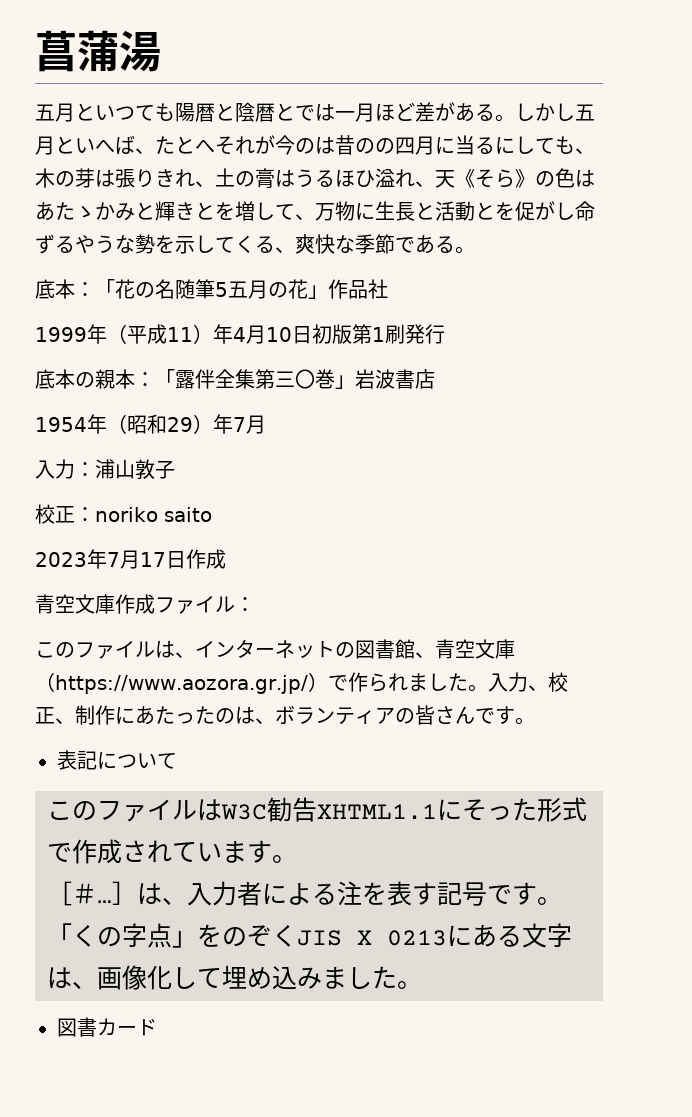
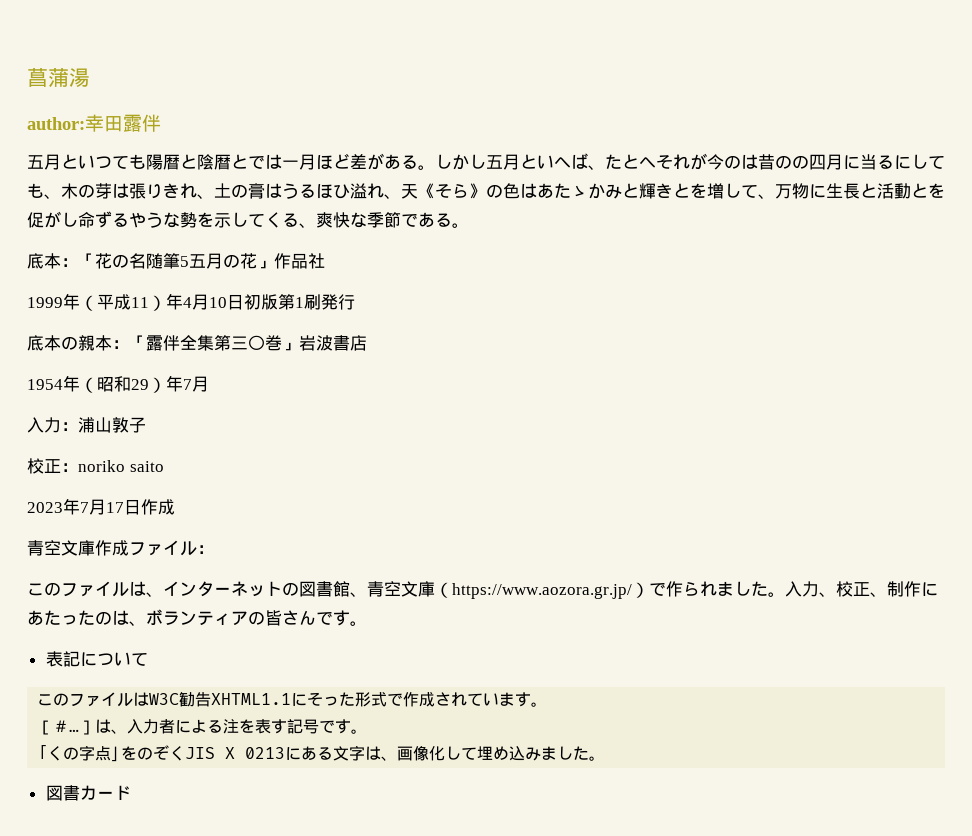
+ author:幸田露伴

